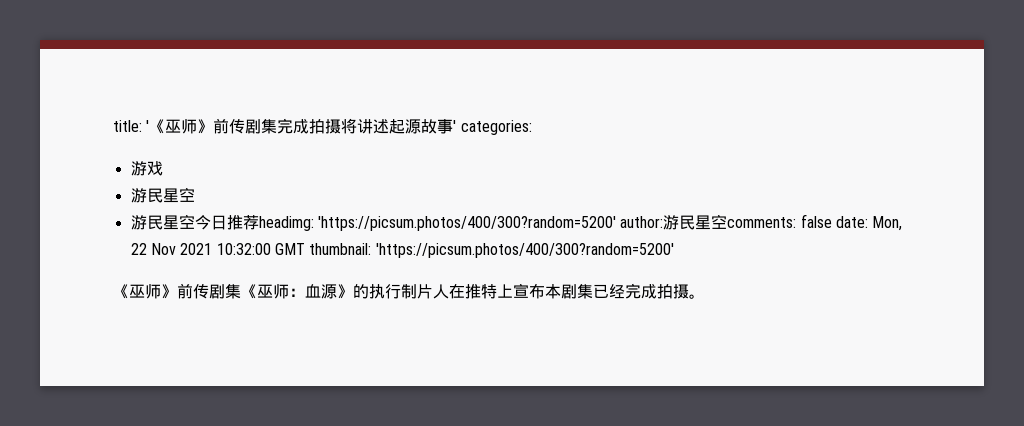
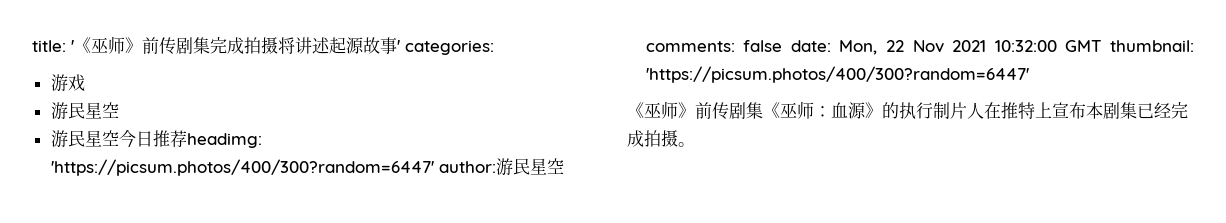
- 游民星空今日推荐headimg: 'https://picsum.photos/400/300?random=5200' author:游民星空comments: false date: Mon, 22 Nov 2021 10:32:00 GMT thumbnail: 'https://picsum.photos/400/300?random=5200'
+ 游民星空今日推荐headimg: 'https://picsum.photos/400/300?random=6447' author:游民星空comments: false date: Mon, 22 Nov 2021 10:32:00 GMT thumbnail: 'https://picsum.photos/400/300?random=6447'

